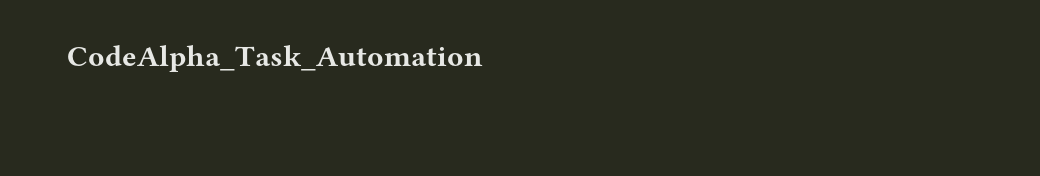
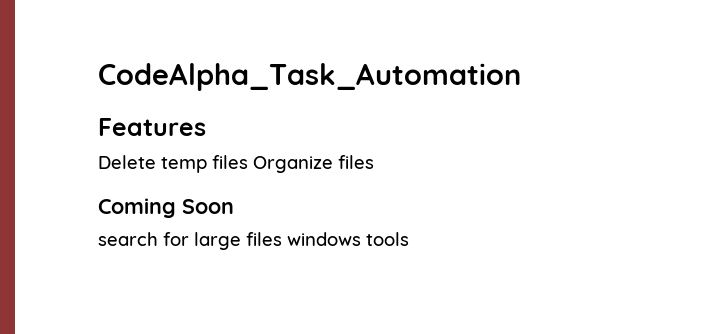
+ Features
+ Delete temp files Organize files
+ Coming Soon
+ search for large files windows tools

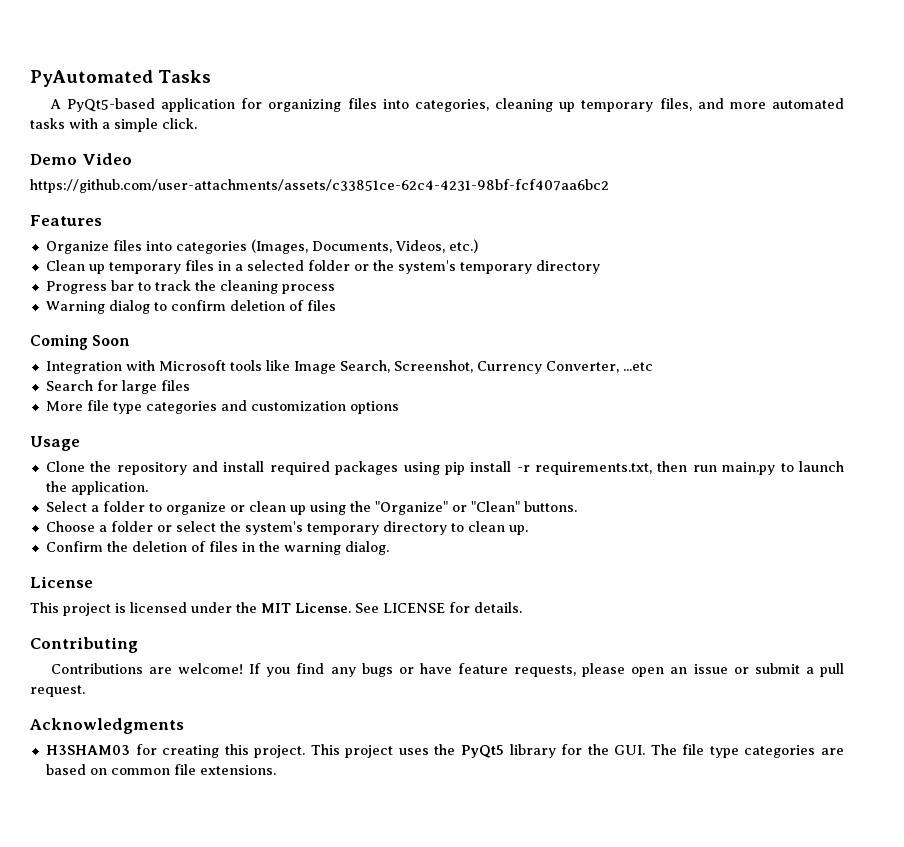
- CodeAlpha_Task_Automation
+ PyAutomated Tasks
+ A PyQt5-based application for organizing files into categories, cleaning up temporary files, and more automated tasks with a simple click.
+ Demo Video
+ https://github.com/user-attachments/assets/c33851ce-62c4-4231-98bf-fcf407aa6bc2
  Features
- Delete temp files Organize files
+ Organize files into categories (Images, Documents, Videos, etc.)
+ Clean up temporary files in a selected folder or the system's temporary directory
+ Progress bar to track the cleaning process
+ Warning dialog to confirm deletion of files
  Coming Soon
- search for large files windows tools
+ Integration with Microsoft tools like Image Search, Screenshot, Currency Converter, ...etc
+ Search for large files
+ More file type categories and customization options
+ Usage
+ Clone the repository and install required packages using pip install -r requirements.txt, then run main.py to launch the application.
+ Select a folder to organize or clean up using the "Organize" or "Clean" buttons.
+ Choose a folder or select the system's temporary directory to clean up.
+ Confirm the deletion of files in the warning dialog.
+ License
+ This project is licensed under the MIT License. See LICENSE for details.
+ Contributing
+ Contributions are welcome! If you find any bugs or have feature requests, please open an issue or submit a pull request.
+ Acknowledgments
+ H3SHAM03 for creating this project. This project uses the PyQt5 library for the GUI. The file type categories are based on common file extensions.

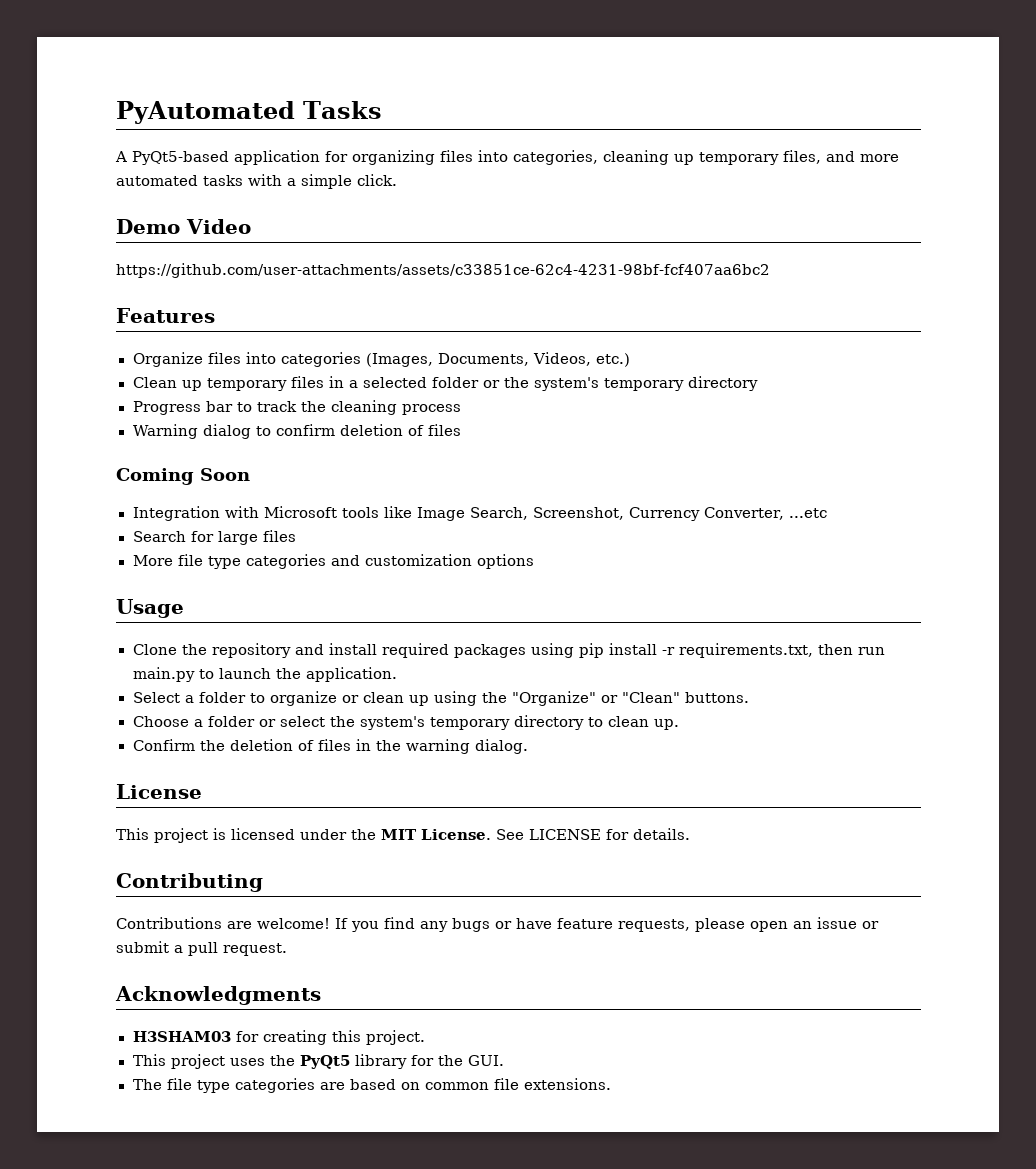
- H3SHAM03 for creating this project. This project uses the PyQt5 library for the GUI. The file type categories are based on common file extensions.
+ H3SHAM03 for creating this project.
+ This project uses the PyQt5 library for the GUI.
+ The file type categories are based on common file extensions.

